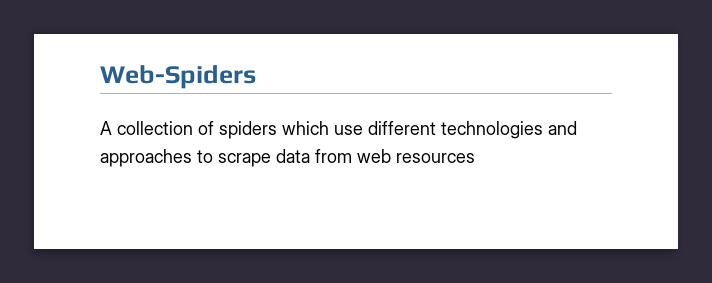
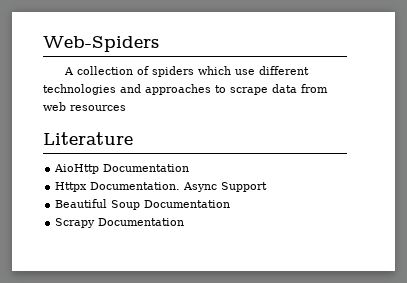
+ Literature
+ AioHttp Documentation
+ Httpx Documentation. Async Support
+ Beautiful Soup Documentation
+ Scrapy Documentation

